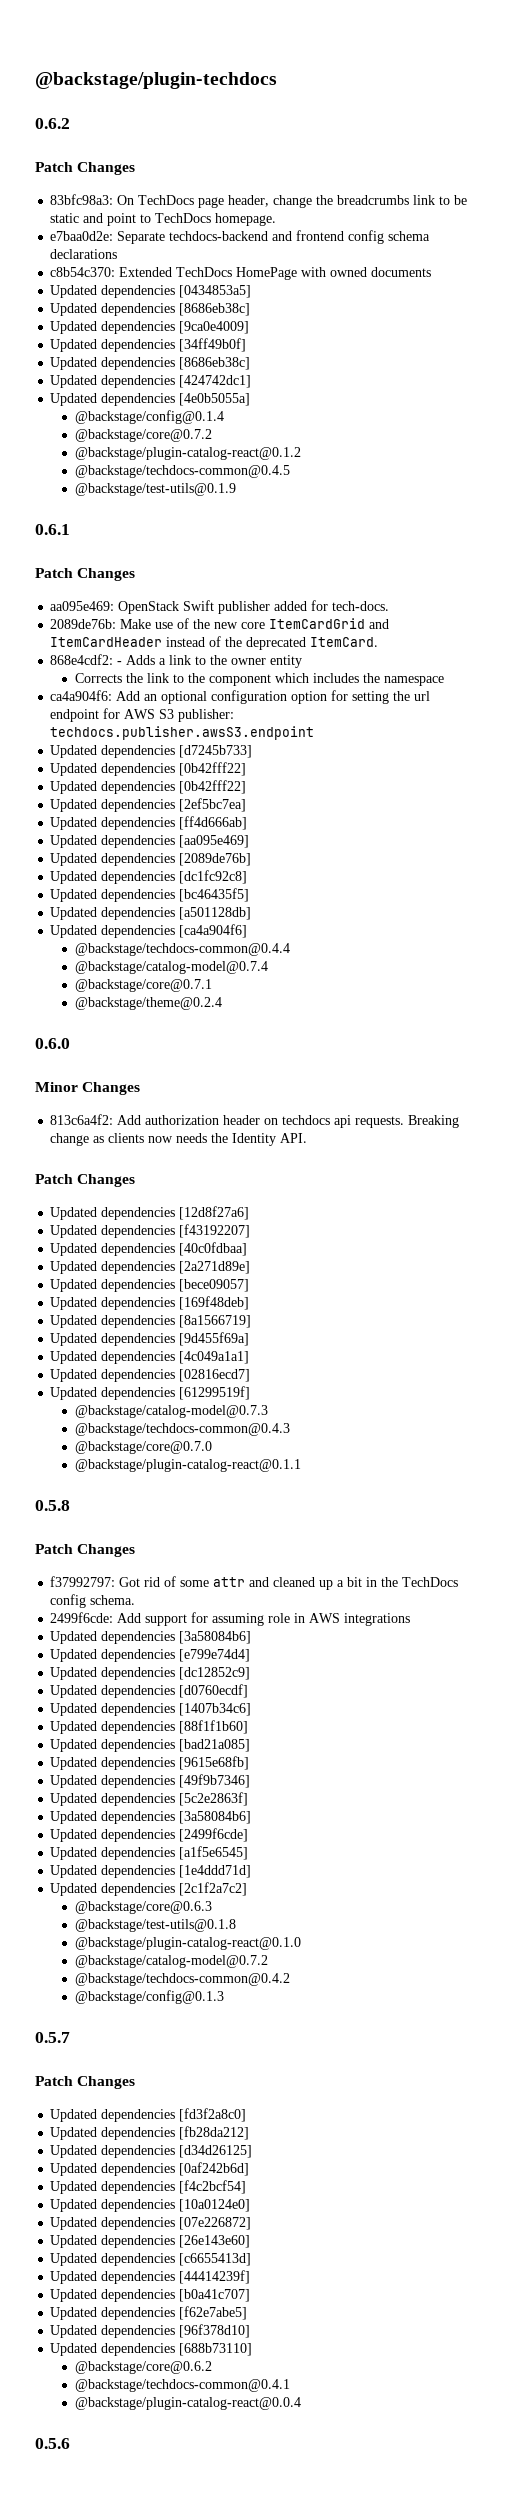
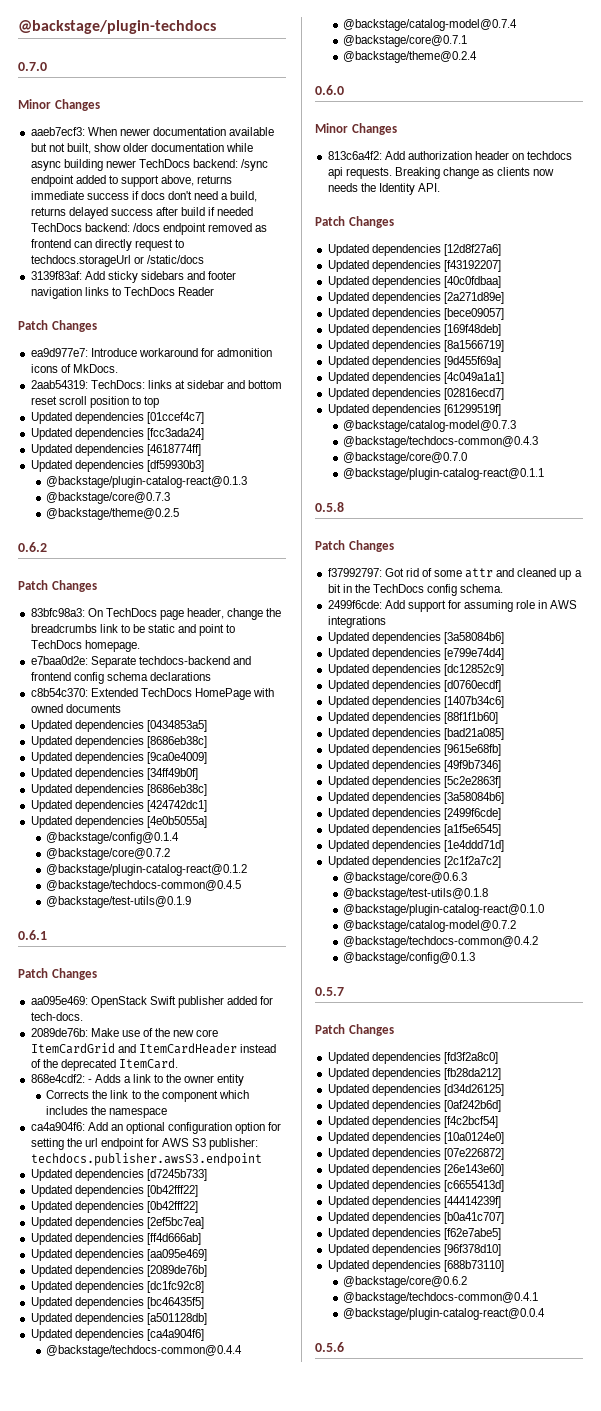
+ 0.7.0
+ Minor Changes
+ aaeb7ecf3: When newer documentation available but not built, show older documentation while async building newer TechDocs backend: /sync endpoint added to support above, returns immediate success if docs don't need a build, returns delayed success after build if needed TechDocs backend: /docs endpoint removed as frontend can directly request to techdocs.storageUrl or /static/docs
+ 3139f83af: Add sticky sidebars and footer navigation links to TechDocs Reader
+ Patch Changes
+ ea9d977e7: Introduce workaround for admonition icons of MkDocs.
+ 2aab54319: TechDocs: links at sidebar and bottom reset scroll position to top
+ Updated dependencies [01ccef4c7]
+ Updated dependencies [fcc3ada24]
+ Updated dependencies [4618774ff]
+ Updated dependencies [df59930b3]
+ @backstage/plugin-catalog-react@0.1.3
+ @backstage/core@0.7.3
+ @backstage/theme@0.2.5

